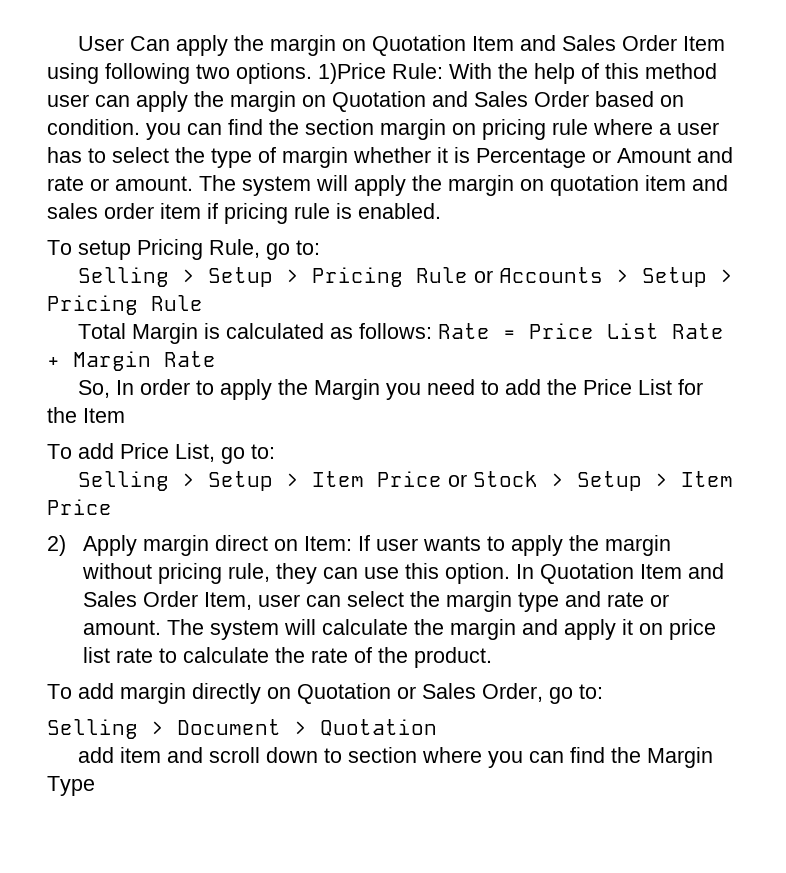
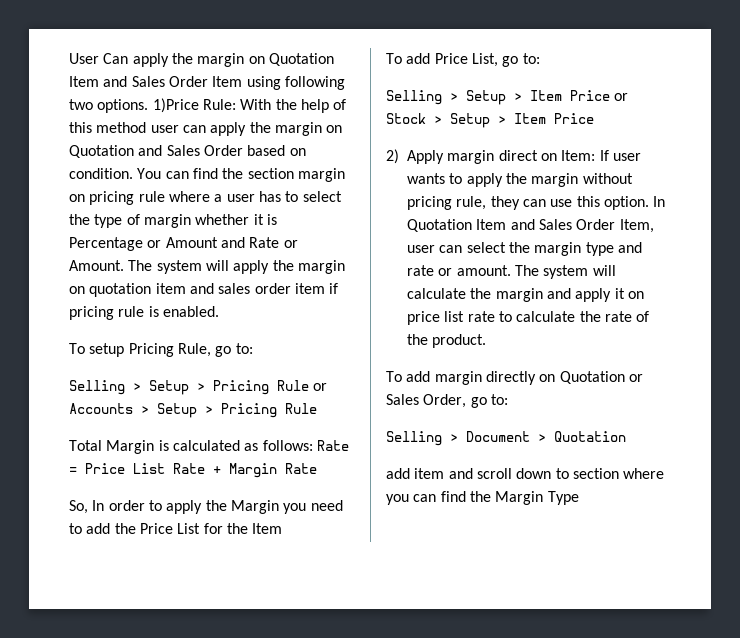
- 1)Price Rule: With the help of this method user can apply the margin on Quotation and Sales Order based on condition. you can find the section margin on pricing rule where a user has to select the type of margin whether it is Percentage or Amount and rate or amount.
+ 1)Price Rule: With the help of this method user can apply the margin on Quotation and Sales Order based on condition. You can find the section margin on pricing rule where a user has to select the type of margin whether it is Percentage or Amount and Rate or Amount.

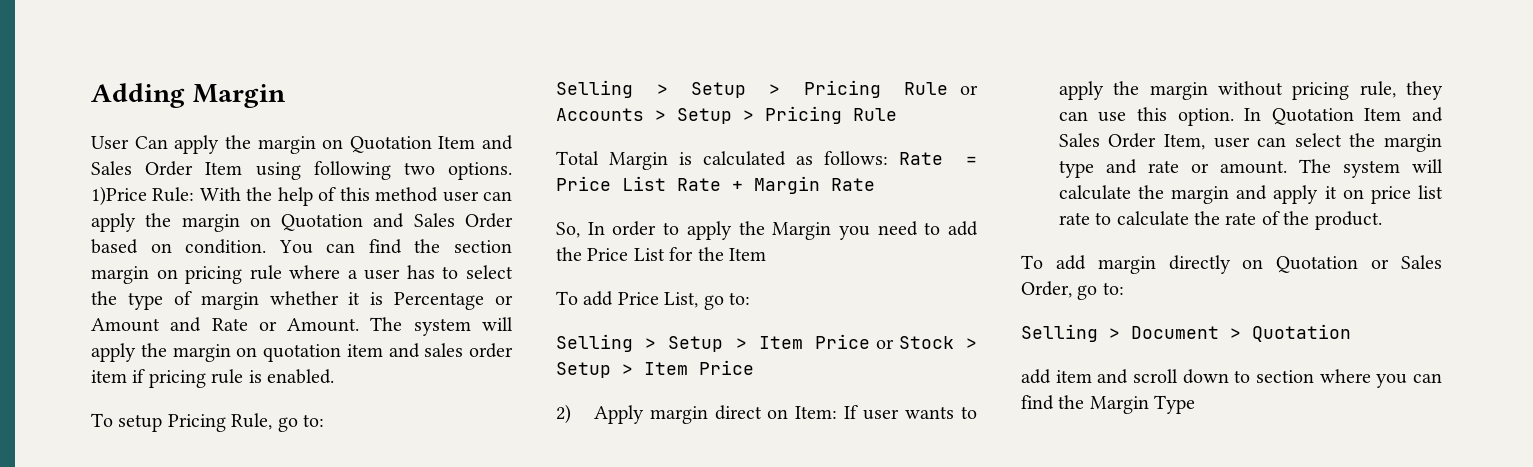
+ Adding Margin

